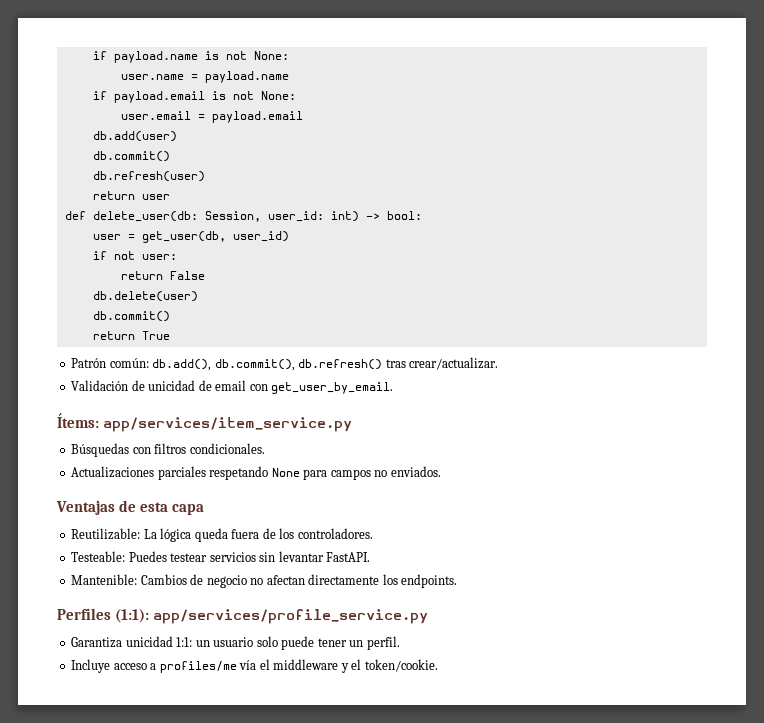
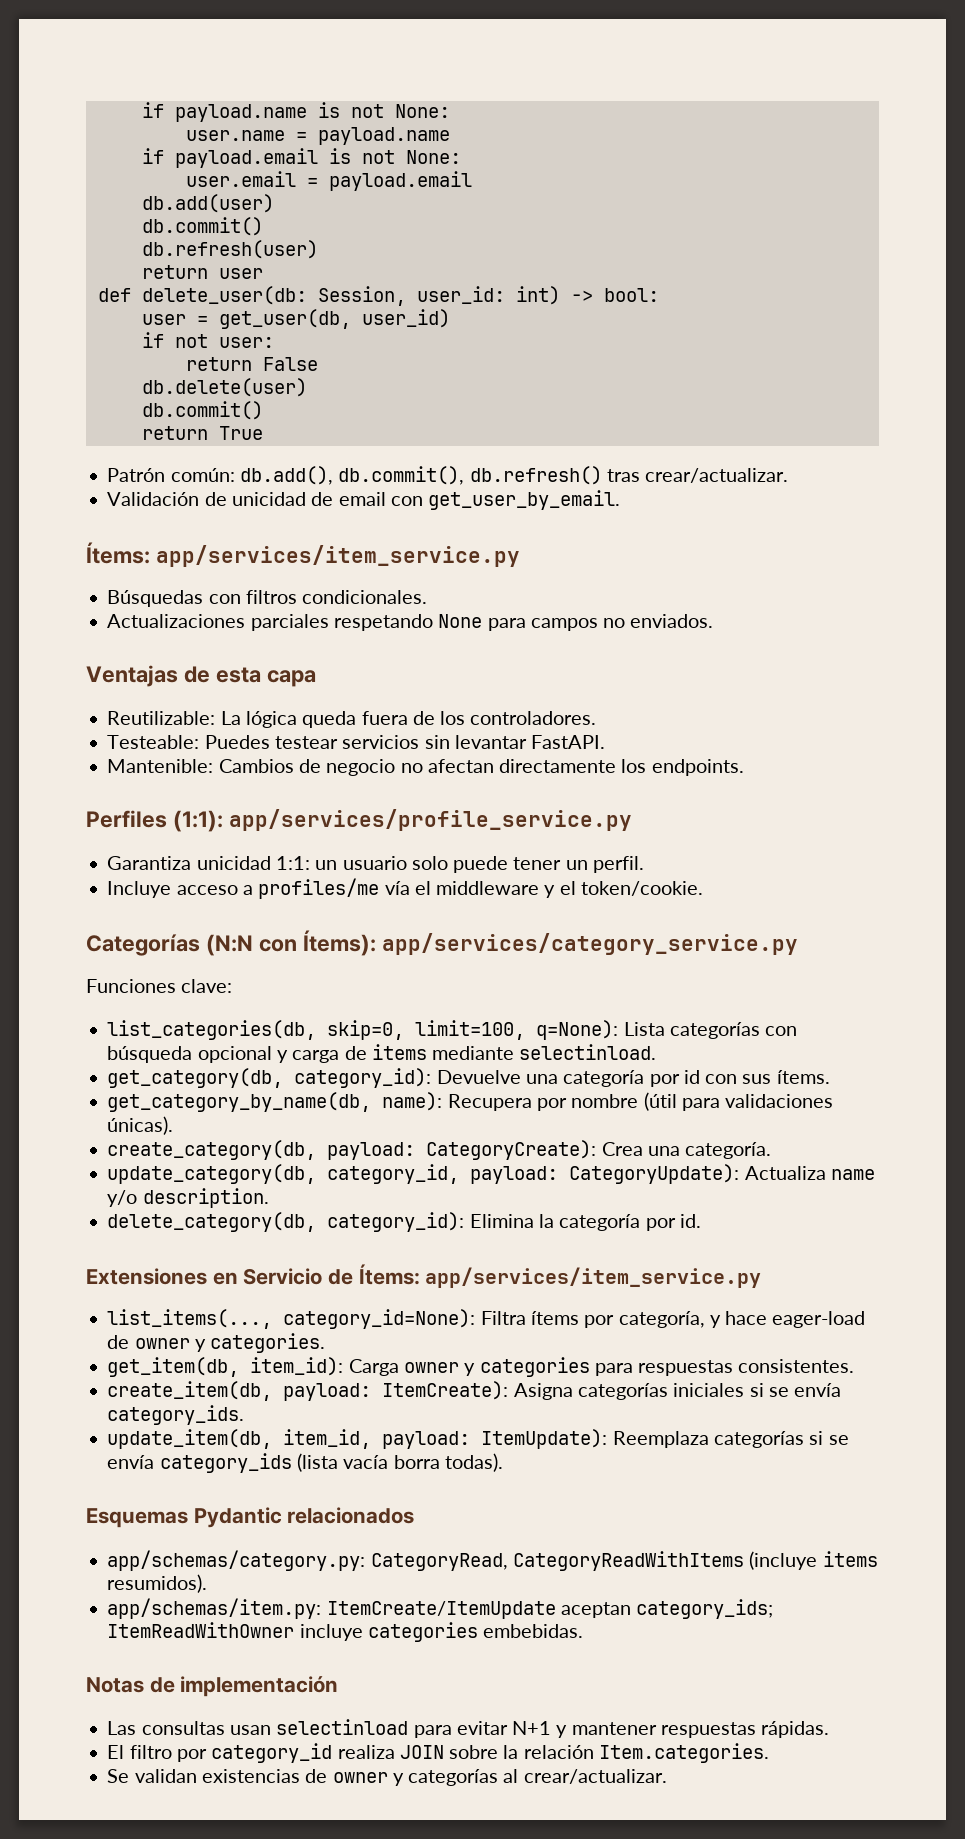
+ Categorías (N:N con Ítems): app/services/category_service.py
+ Funciones clave:
+ list_categories(db, skip=0, limit=100, q=None): Lista categorías con búsqueda opcional y carga de items mediante selectinload.
+ get_category(db, category_id): Devuelve una categoría por id con sus ítems.
+ get_category_by_name(db, name): Recupera por nombre (útil para validaciones únicas).
+ create_category(db, payload: CategoryCreate): Crea una categoría.
+ update_category(db, category_id, payload: CategoryUpdate): Actualiza name y/o description.
+ delete_category(db, category_id): Elimina la categoría por id.
+ Extensiones en Servicio de Ítems: app/services/item_service.py
+ list_items(..., category_id=None): Filtra ítems por categoría, y hace eager-load de owner y categories.
+ get_item(db, item_id): Carga owner y categories para respuestas consistentes.
+ create_item(db, payload: ItemCreate): Asigna categorías iniciales si se envía category_ids.
+ update_item(db, item_id, payload: ItemUpdate): Reemplaza categorías si se envía category_ids (lista vacía borra todas).
+ Esquemas Pydantic relacionados
+ app/schemas/category.py: CategoryRead, CategoryReadWithItems (incluye items resumidos).
+ app/schemas/item.py: ItemCreate/ItemUpdate aceptan category_ids; ItemReadWithOwner incluye categories embebidas.
+ Notas de implementación
+ Las consultas usan selectinload para evitar N+1 y mantener respuestas rápidas.
+ El filtro por category_id realiza JOIN sobre la relación Item.categories.
+ Se validan existencias de owner y categorías al crear/actualizar.

